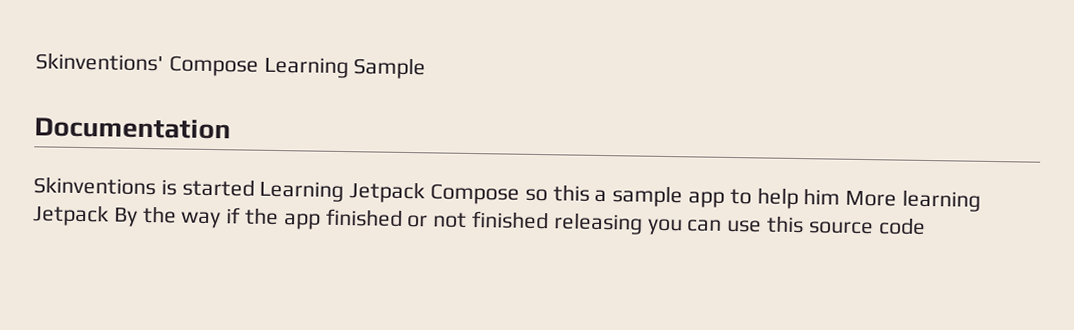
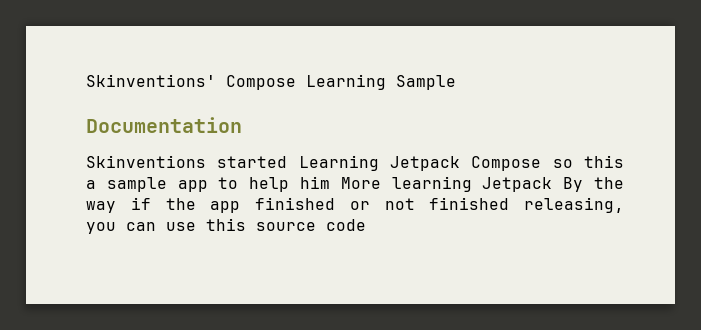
- Skinventions is started Learning Jetpack Compose so this a sample app to help him More learning Jetpack By the way if the app finished or not finished releasing you can use this source code
+ Skinventions started Learning Jetpack Compose so this a sample app to help him More learning Jetpack By the way if the app finished or not finished releasing, you can use this source code

